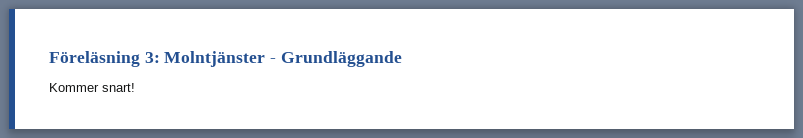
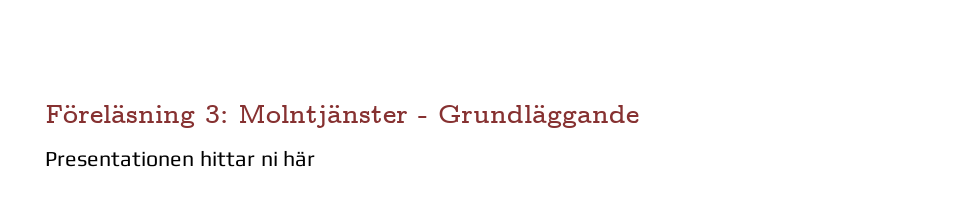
- Kommer snart!
+ Presentationen hittar ni här

